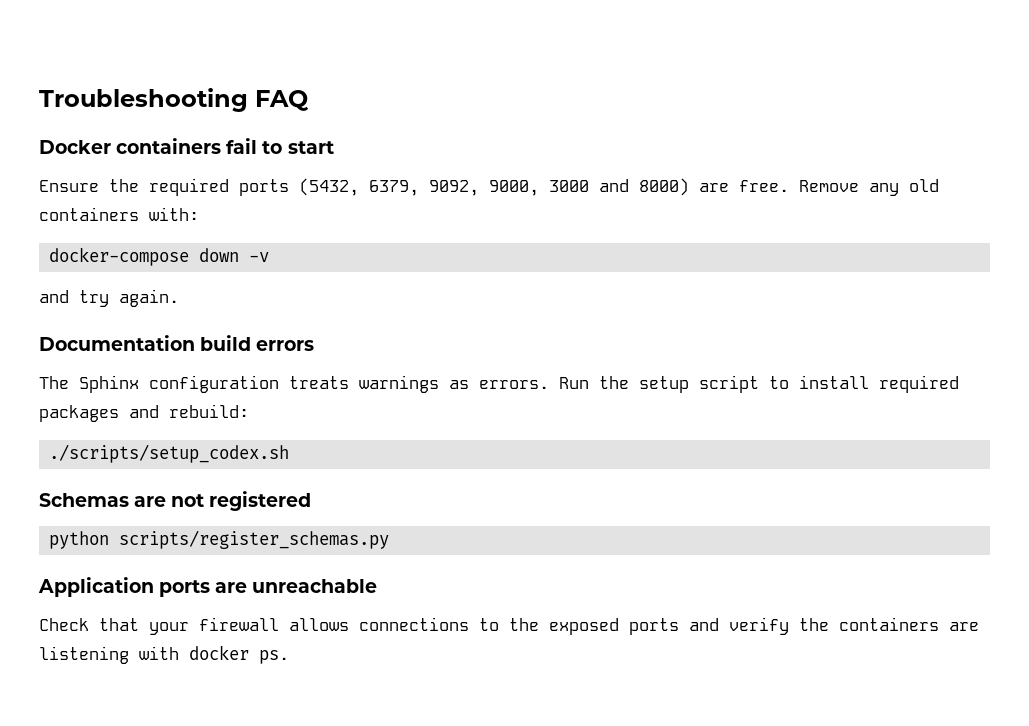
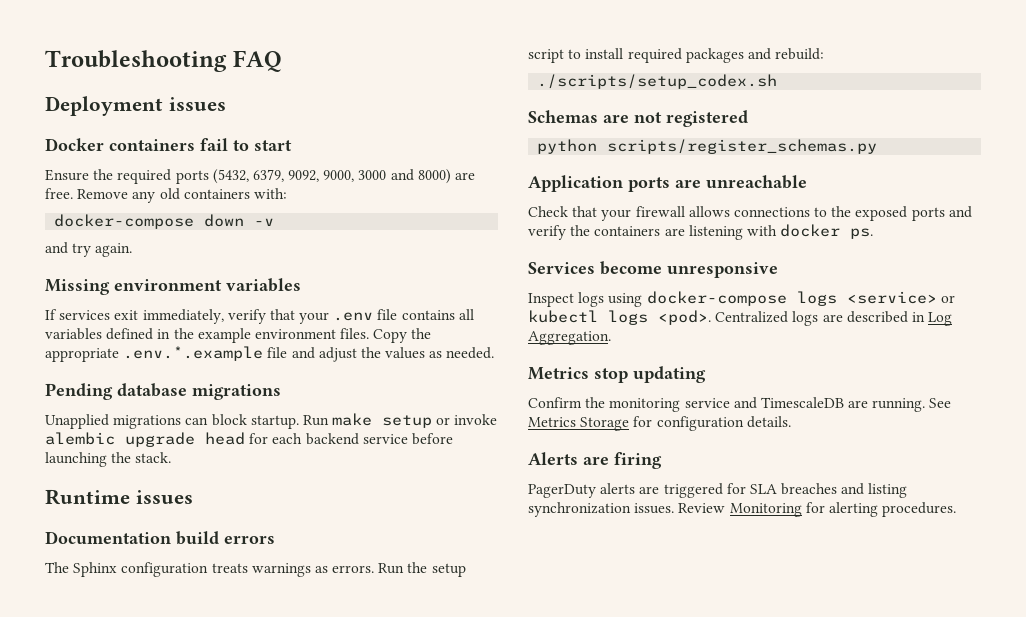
+ Deployment issues
+ Missing environment variables
+ If services exit immediately, verify that your .env file contains all variables defined in the example environment files. Copy the appropriate .env.*.example file and adjust the values as needed.
+ Pending database migrations
+ Unapplied migrations can block startup. Run make setup or invoke alembic upgrade head for each backend service before launching the stack.
+ Runtime issues
+ Services become unresponsive
+ Inspect logs using docker-compose logs <service> or kubectl logs <pod>. Centralized logs are described in Log Aggregation.
+ Metrics stop updating
+ Confirm the monitoring service and TimescaleDB are running. See Metrics Storage for configuration details.
+ Alerts are firing
+ PagerDuty alerts are triggered for SLA breaches and listing synchronization issues. Review Monitoring for alerting procedures.

